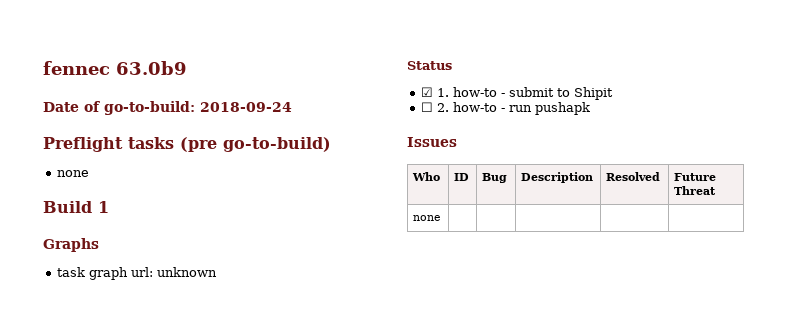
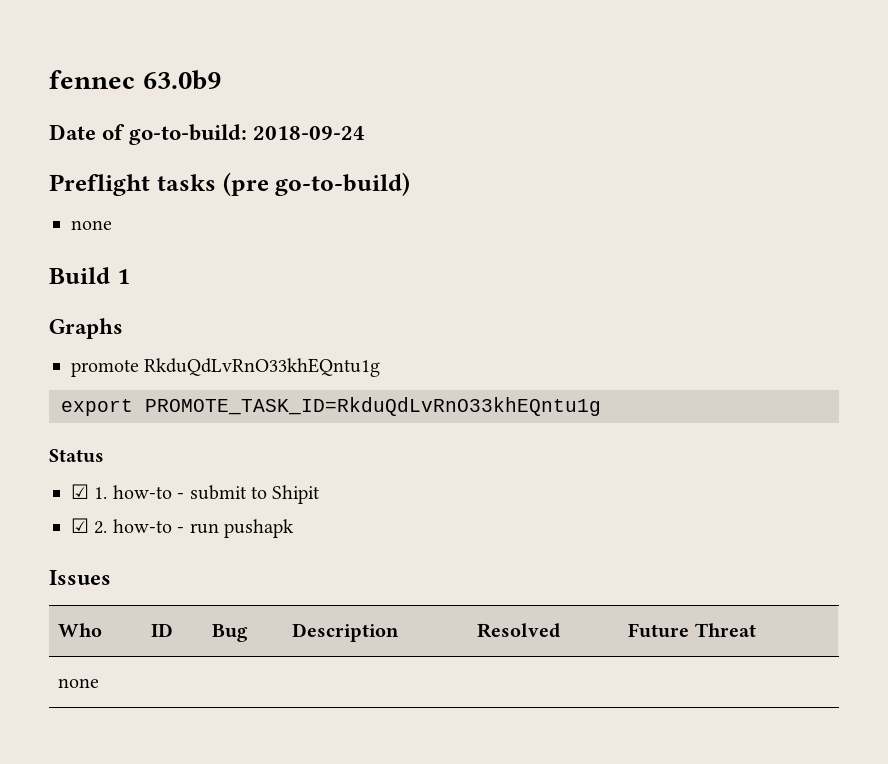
- task graph url: unknown
+ promote RkduQdLvRnO33khEQntu1g
+ export PROMOTE_TASK_ID=RkduQdLvRnO33khEQntu1g
- ☐ 2. how-to - run pushapk
+ ☑ 2. how-to - run pushapk

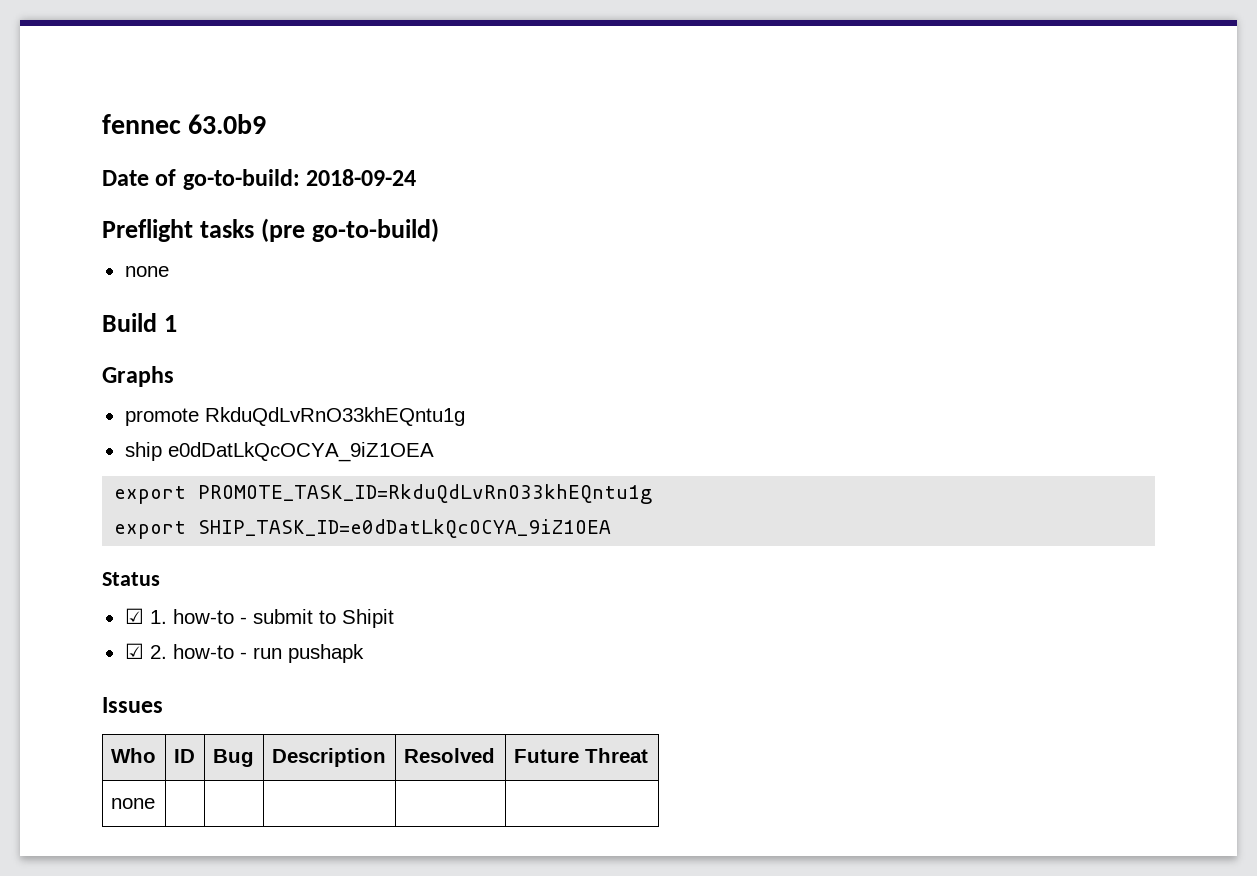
+ ship e0dDatLkQcOCYA_9iZ1OEA
+ export SHIP_TASK_ID=e0dDatLkQcOCYA_9iZ1OEA

